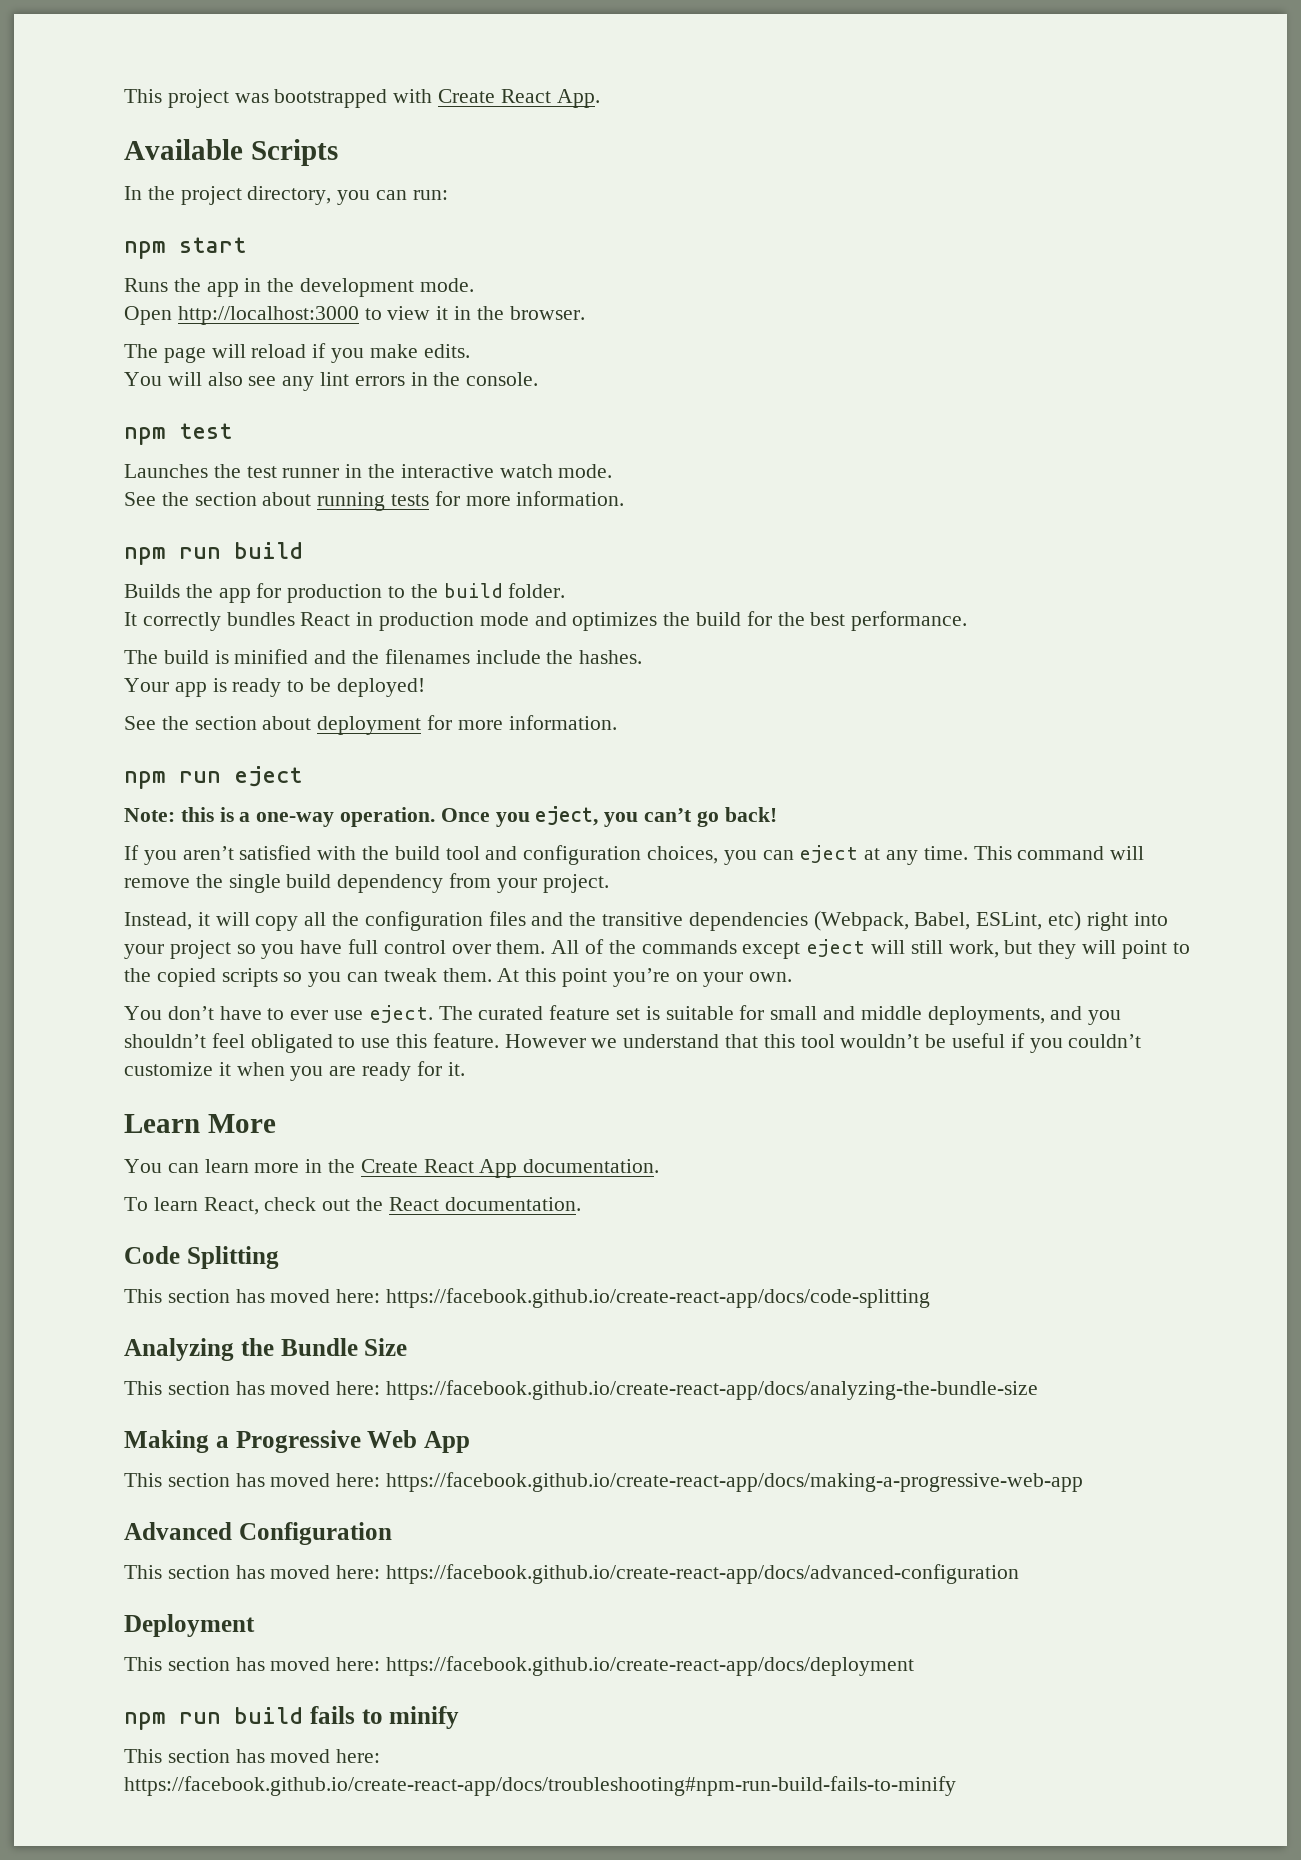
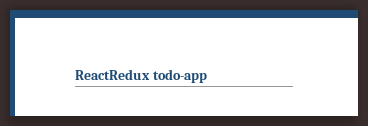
- This project was bootstrapped with Create React App.
- Available Scripts
- In the project directory, you can run:
- npm start
- Runs the app in the development mode.
- Open http://localhost:3000 to view it in the browser.
- The page will reload if you make edits.
- You will also see any lint errors in the console.
- npm test
- Launches the test runner in the interactive watch mode.
- See the section about running tests for more information.
- npm run build
- Builds the app for production to the build folder.
- It correctly bundles React in production mode and optimizes the build for the best performance.
- The build is minified and the filenames include the hashes.
- Your app is ready to be deployed!
- See the section about deployment for more information.
- npm run eject
- Note: this is a one-way operation. Once you eject, you can’t go back!
- If you aren’t satisfied with the build tool and configuration choices, you can eject at any time. This command will remove the single build dependency from your project.
- Instead, it will copy all the configuration files and the transitive dependencies (Webpack, Babel, ESLint, etc) right into your project so you have full control over them. All of the commands except eject will still work, but they will point to the copied scripts so you can tweak them. At this point you’re on your own.
- You don’t have to ever use eject. The curated feature set is suitable for small and middle deployments, and you shouldn’t feel obligated to use this feature. However we understand that this tool wouldn’t be useful if you couldn’t customize it when you are ready for it.
- Learn More
- You can learn more in the Create React App documentation.
- To learn React, check out the React documentation.
- Code Splitting
- This section has moved here: https://facebook.github.io/create-react-app/docs/code-splitting
- Analyzing the Bundle Size
- This section has moved here: https://facebook.github.io/create-react-app/docs/analyzing-the-bundle-size
- Making a Progressive Web App
- This section has moved here: https://facebook.github.io/create-react-app/docs/making-a-progressive-web-app
- Advanced Configuration
- This section has moved here: https://facebook.github.io/create-react-app/docs/advanced-configuration
- Deployment
- This section has moved here: https://facebook.github.io/create-react-app/docs/deployment
- npm run build fails to minify
- This section has moved here: https://facebook.github.io/create-react-app/docs/troubleshooting#npm-run-build-fails-to-minify
+ ReactRedux todo-app

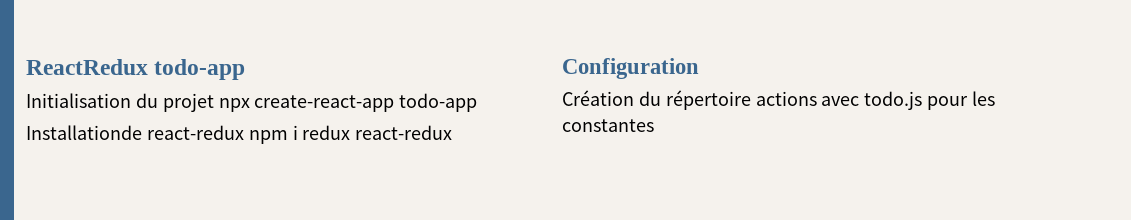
+ Initialisation du projet npx create-react-app todo-app
+ Installationde react-redux npm i redux react-redux
+ Configuration
+ Création du répertoire actions avec todo.js pour les constantes

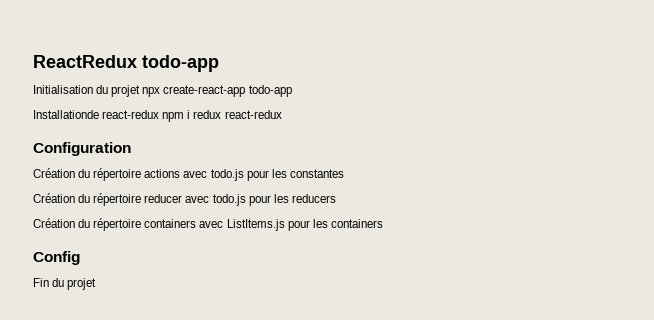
+ Création du répertoire reducer avec todo.js pour les reducers
+ Création du répertoire containers avec ListItems.js pour les containers
+ Config
+ Fin du projet

